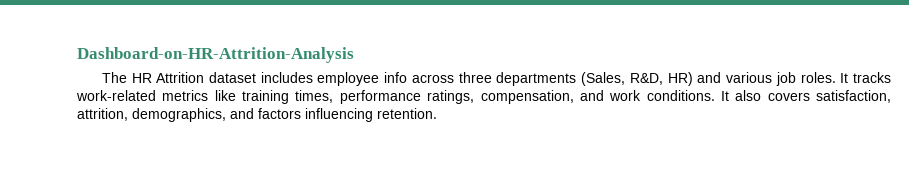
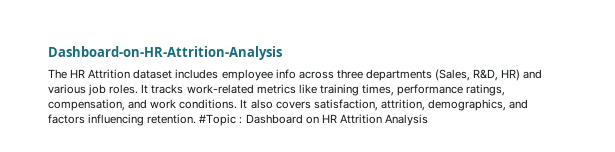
+ #Topic : Dashboard on HR Attrition Analysis

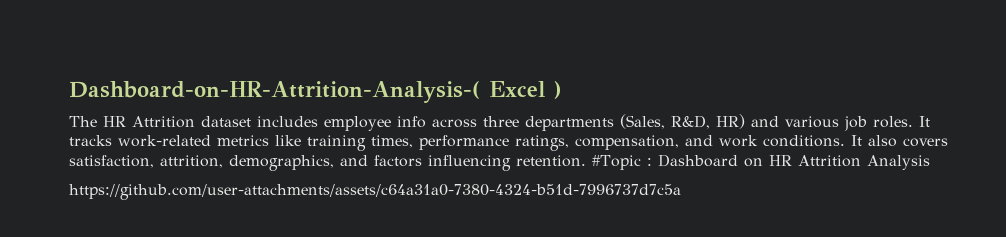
- Dashboard-on-HR-Attrition-Analysis
+ Dashboard-on-HR-Attrition-Analysis-( Excel )
+ https://github.com/user-attachments/assets/c64a31a0-7380-4324-b51d-7996737d7c5a

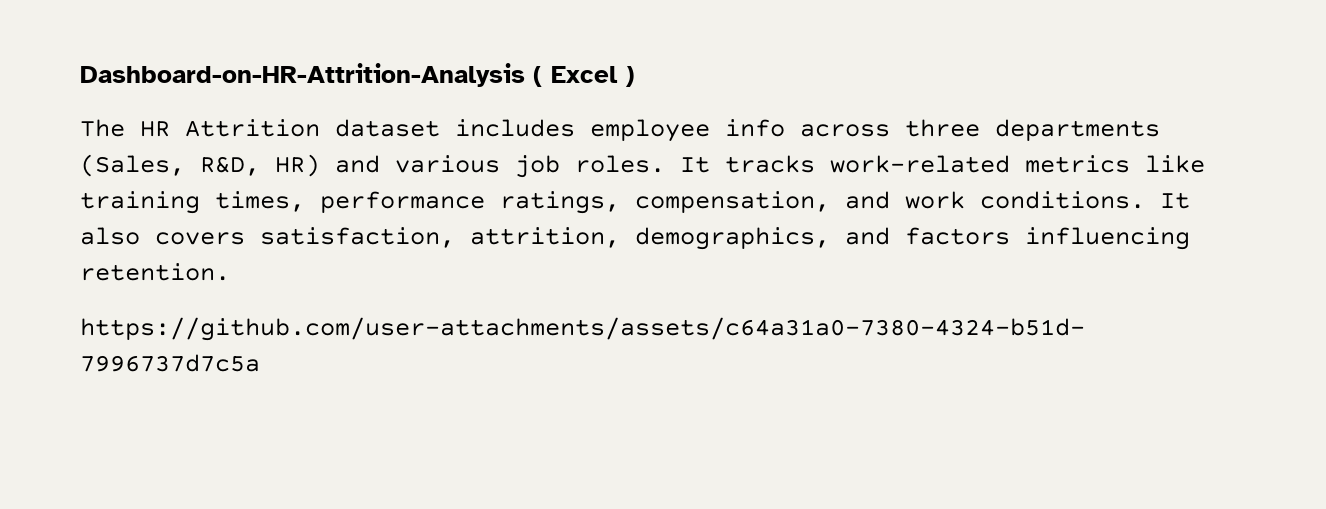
- Dashboard-on-HR-Attrition-Analysis-( Excel )
+ Dashboard-on-HR-Attrition-Analysis ( Excel )
- #Topic : Dashboard on HR Attrition Analysis

